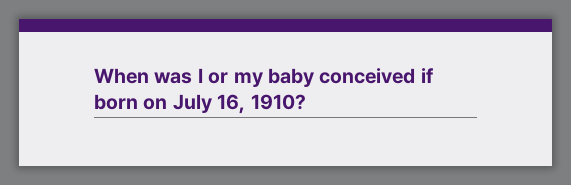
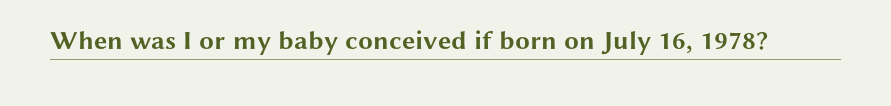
- When was I or my baby conceived if born on July 16, 1910?
+ When was I or my baby conceived if born on July 16, 1978?

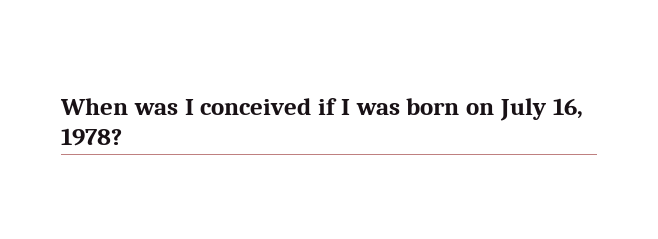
- When was I or my baby conceived if born on July 16, 1978?
+ When was I conceived if I was born on July 16, 1978?

